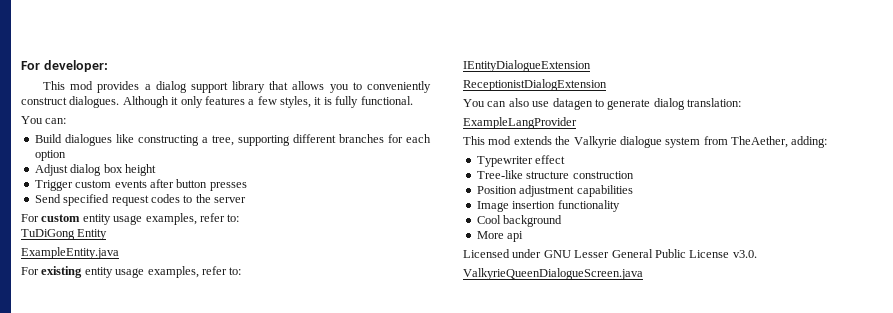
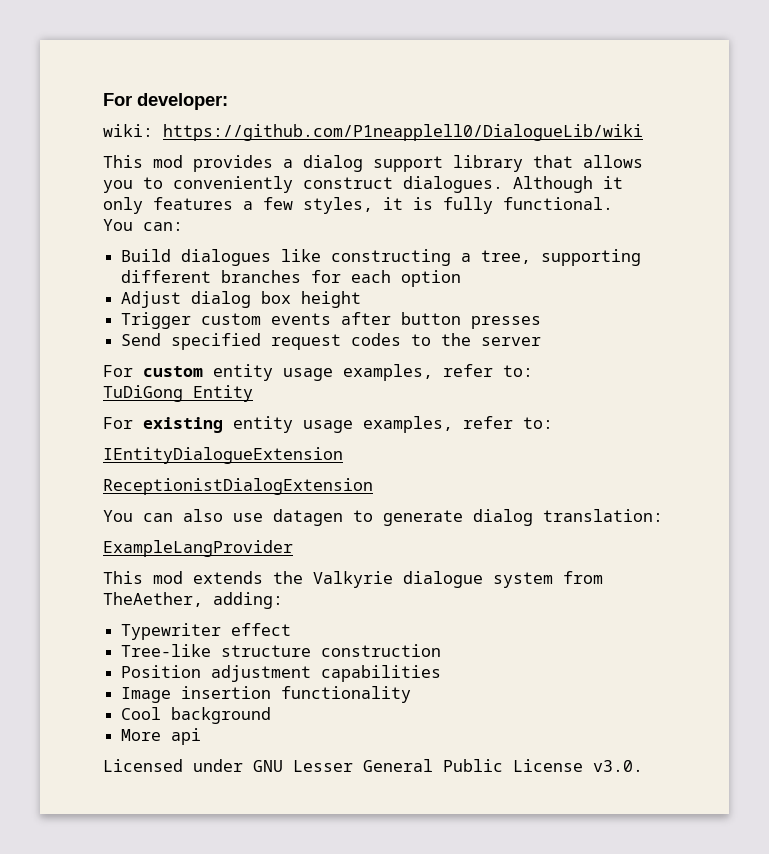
+ wiki: https://github.com/P1neapplell0/DialogueLib/wiki
- ExampleEntity.java
- ValkyrieQueenDialogueScreen.java

